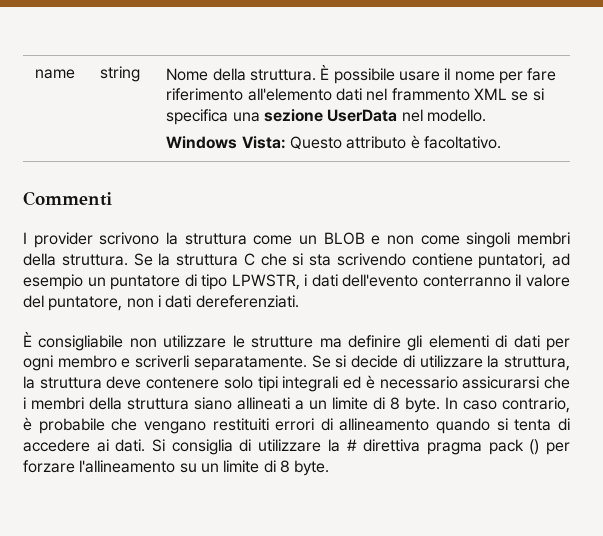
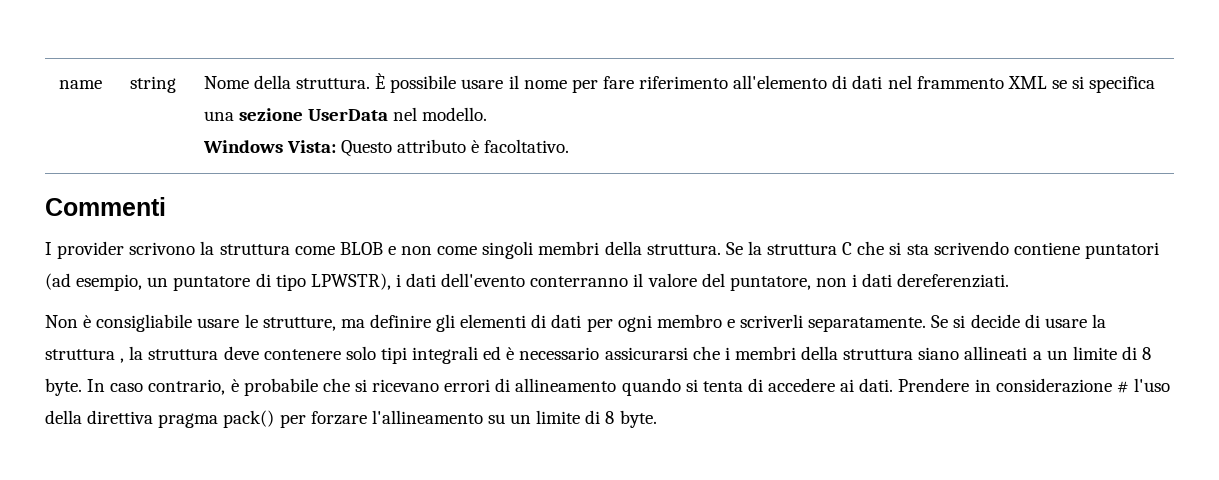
- name | string | Nome della struttura. È possibile usare il nome per fare riferimento all'elemento dati nel frammento XML se si specifica una sezione UserData nel modello.
+ name | string | Nome della struttura. È possibile usare il nome per fare riferimento all'elemento di dati nel frammento XML se si specifica una sezione UserData nel modello.
- I provider scrivono la struttura come un BLOB e non come singoli membri della struttura.
+ I provider scrivono la struttura come BLOB e non come singoli membri della struttura.
- Se la struttura C che si sta scrivendo contiene puntatori, ad esempio un puntatore di tipo LPWSTR, i dati dell'evento conterranno il valore del puntatore, non i dati dereferenziati.
+ Se la struttura C che si sta scrivendo contiene puntatori (ad esempio, un puntatore di tipo LPWSTR), i dati dell'evento conterranno il valore del puntatore, non i dati dereferenziati.
- È consigliabile non utilizzare le strutture ma definire gli elementi di dati per ogni membro e scriverli separatamente.
+ Non è consigliabile usare le strutture, ma definire gli elementi di dati per ogni membro e scriverli separatamente.
- Se si decide di utilizzare la struttura, la struttura deve contenere solo tipi integrali ed è necessario assicurarsi che i membri della struttura siano allineati a un limite di 8 byte.
+ Se si decide di usare la struttura , la struttura deve contenere solo tipi integrali ed è necessario assicurarsi che i membri della struttura siano allineati a un limite di 8 byte.
- In caso contrario, è probabile che vengano restituiti errori di allineamento quando si tenta di accedere ai dati.
+ In caso contrario, è probabile che si ricevano errori di allineamento quando si tenta di accedere ai dati.
- Si consiglia di utilizzare la # direttiva pragma pack () per forzare l'allineamento su un limite di 8 byte.
+ Prendere in considerazione # l'uso della direttiva pragma pack() per forzare l'allineamento su un limite di 8 byte.

